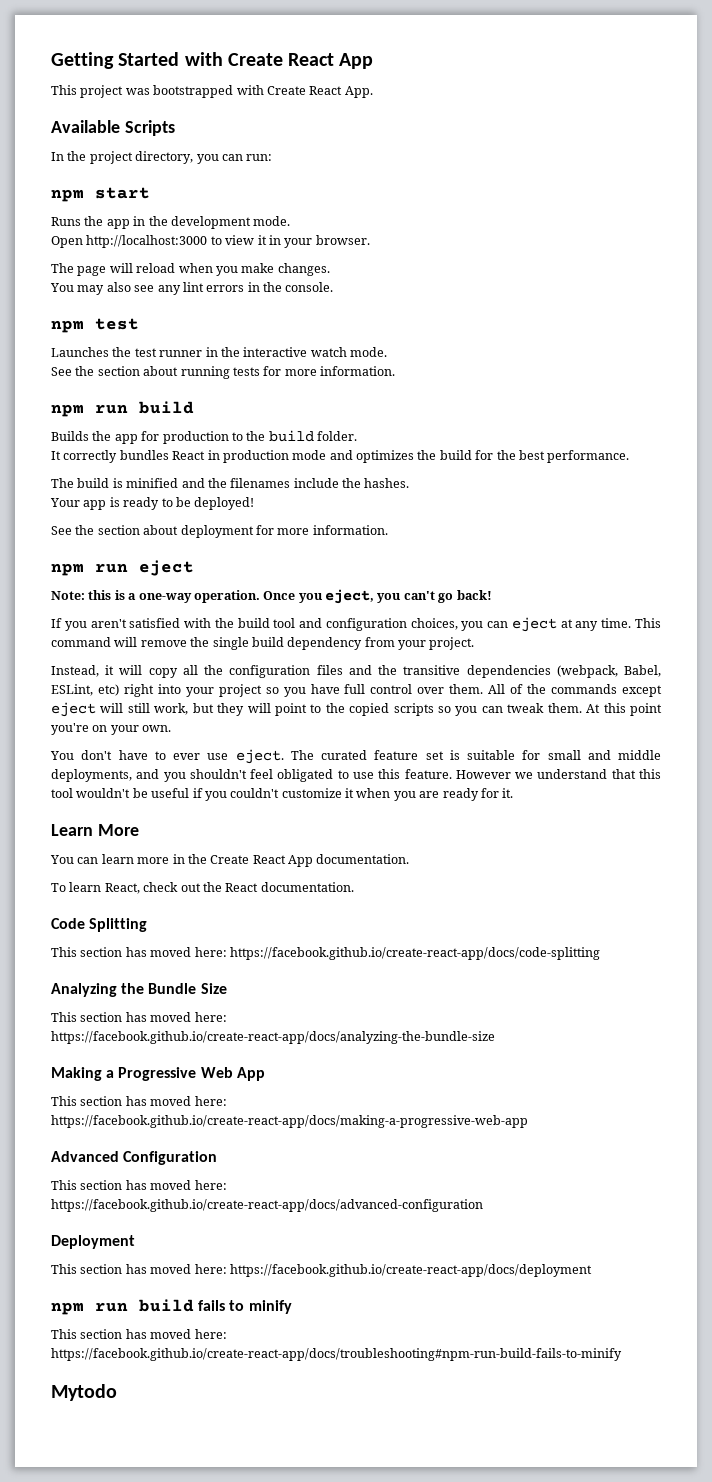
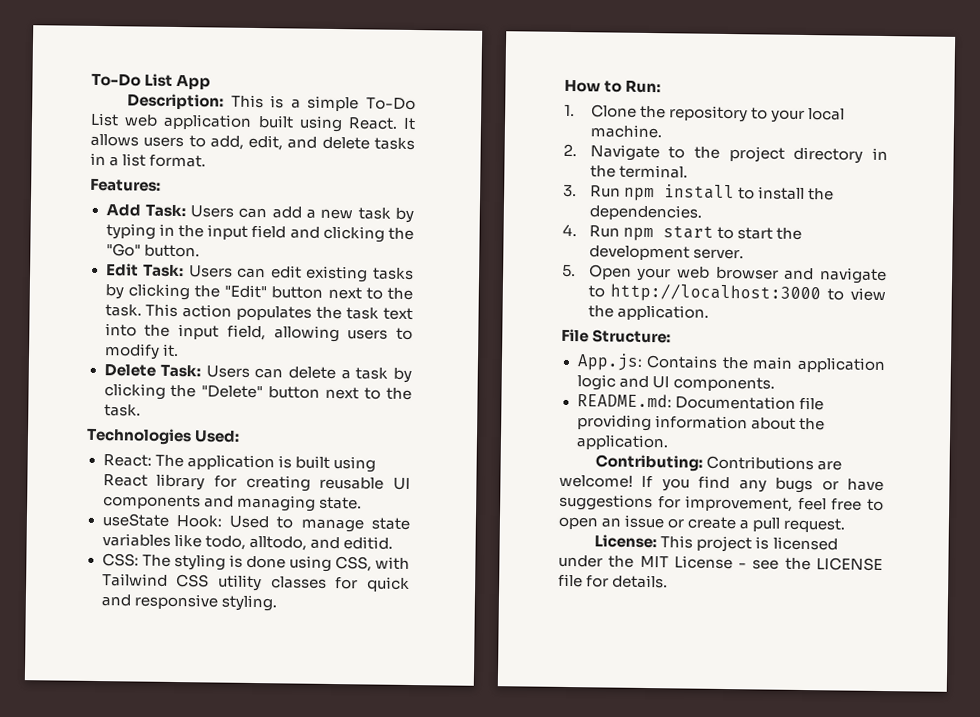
- Getting Started with Create React App
- This project was bootstrapped with Create React App.
- Available Scripts
- In the project directory, you can run:
- npm start
- Runs the app in the development mode.
- Open http://localhost:3000 to view it in your browser.
- The page will reload when you make changes.
- You may also see any lint errors in the console.
- npm test
- Launches the test runner in the interactive watch mode.
- See the section about running tests for more information.
- npm run build
- Builds the app for production to the build folder.
- It correctly bundles React in production mode and optimizes the build for the best performance.
- The build is minified and the filenames include the hashes.
- Your app is ready to be deployed!
- See the section about deployment for more information.
- npm run eject
- Note: this is a one-way operation. Once you eject, you can't go back!
- If you aren't satisfied with the build tool and configuration choices, you can eject at any time. This command will remove the single build dependency from your project.
- Instead, it will copy all the configuration files and the transitive dependencies (webpack, Babel, ESLint, etc) right into your project so you have full control over them. All of the commands except eject will still work, but they will point to the copied scripts so you can tweak them. At this point you're on your own.
- You don't have to ever use eject. The curated feature set is suitable for small and middle deployments, and you shouldn't feel obligated to use this feature. However we understand that this tool wouldn't be useful if you couldn't customize it when you are ready for it.
- Learn More
- You can learn more in the Create React App documentation.
- To learn React, check out the React documentation.
- Code Splitting
- This section has moved here: https://facebook.github.io/create-react-app/docs/code-splitting
- Analyzing the Bundle Size
- This section has moved here: https://facebook.github.io/create-react-app/docs/analyzing-the-bundle-size
- Making a Progressive Web App
- This section has moved here: https://facebook.github.io/create-react-app/docs/making-a-progressive-web-app
- Advanced Configuration
- This section has moved here: https://facebook.github.io/create-react-app/docs/advanced-configuration
- Deployment
- This section has moved here: https://facebook.github.io/create-react-app/docs/deployment
- npm run build fails to minify
- This section has moved here: https://facebook.github.io/create-react-app/docs/troubleshooting#npm-run-build-fails-to-minify
- Mytodo
+ To-Do List App
+ Description: This is a simple To-Do List web application built using React. It allows users to add, edit, and delete tasks in a list format.
+ Features:
+ Add Task: Users can add a new task by typing in the input field and clicking the "Go" button.
+ Edit Task: Users can edit existing tasks by clicking the "Edit" button next to the task. This action populates the task text into the input field, allowing users to modify it.
+ Delete Task: Users can delete a task by clicking the "Delete" button next to the task.
+ Technologies Used:
+ React: The application is built using React library for creating reusable UI components and managing state.
+ useState Hook: Used to manage state variables like todo, alltodo, and editid.
+ CSS: The styling is done using CSS, with Tailwind CSS utility classes for quick and responsive styling.
+ How to Run:
+ 1. Clone the repository to your local machine.
+ 2. Navigate to the project directory in the terminal.
+ 3. Run npm install to install the dependencies.
+ 4. Run npm start to start the development server.
+ 5. Open your web browser and navigate to http://localhost:3000 to view the application.
+ File Structure:
+ App.js: Contains the main application logic and UI components.
+ README.md: Documentation file providing information about the application.
+ Contributing: Contributions are welcome! If you find any bugs or have suggestions for improvement, feel free to open an issue or create a pull request.
+ License: This project is licensed under the MIT License - see the LICENSE file for details.

